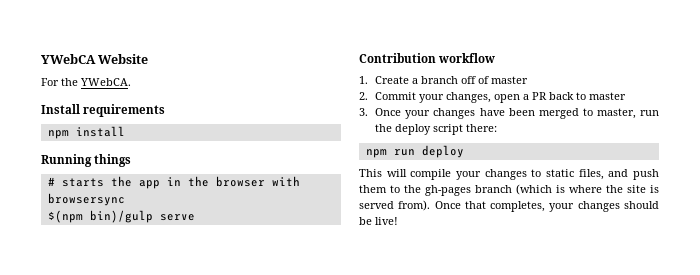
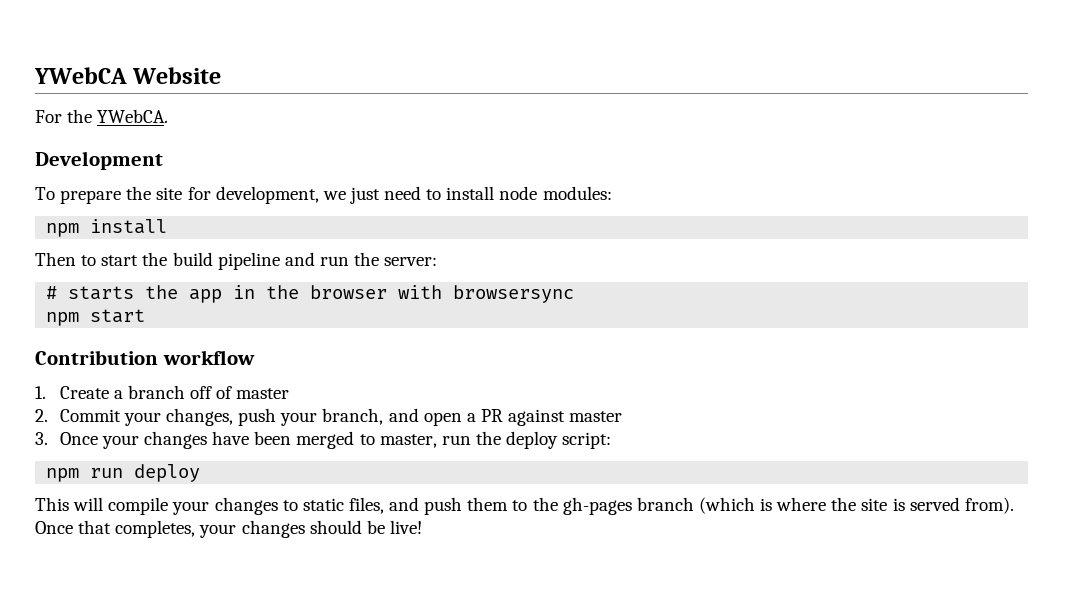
- Install requirements
+ Development
+ To prepare the site for development, we just need to install node modules:
  npm install
- Running things
+ Then to start the build pipeline and run the server:
- $(npm bin)/gulp serve
+ npm start
- 2. Commit your changes, open a PR back to master
+ 2. Commit your changes, push your branch, and open a PR against master
- 3. Once your changes have been merged to master, run the deploy script there:
+ 3. Once your changes have been merged to master, run the deploy script:

